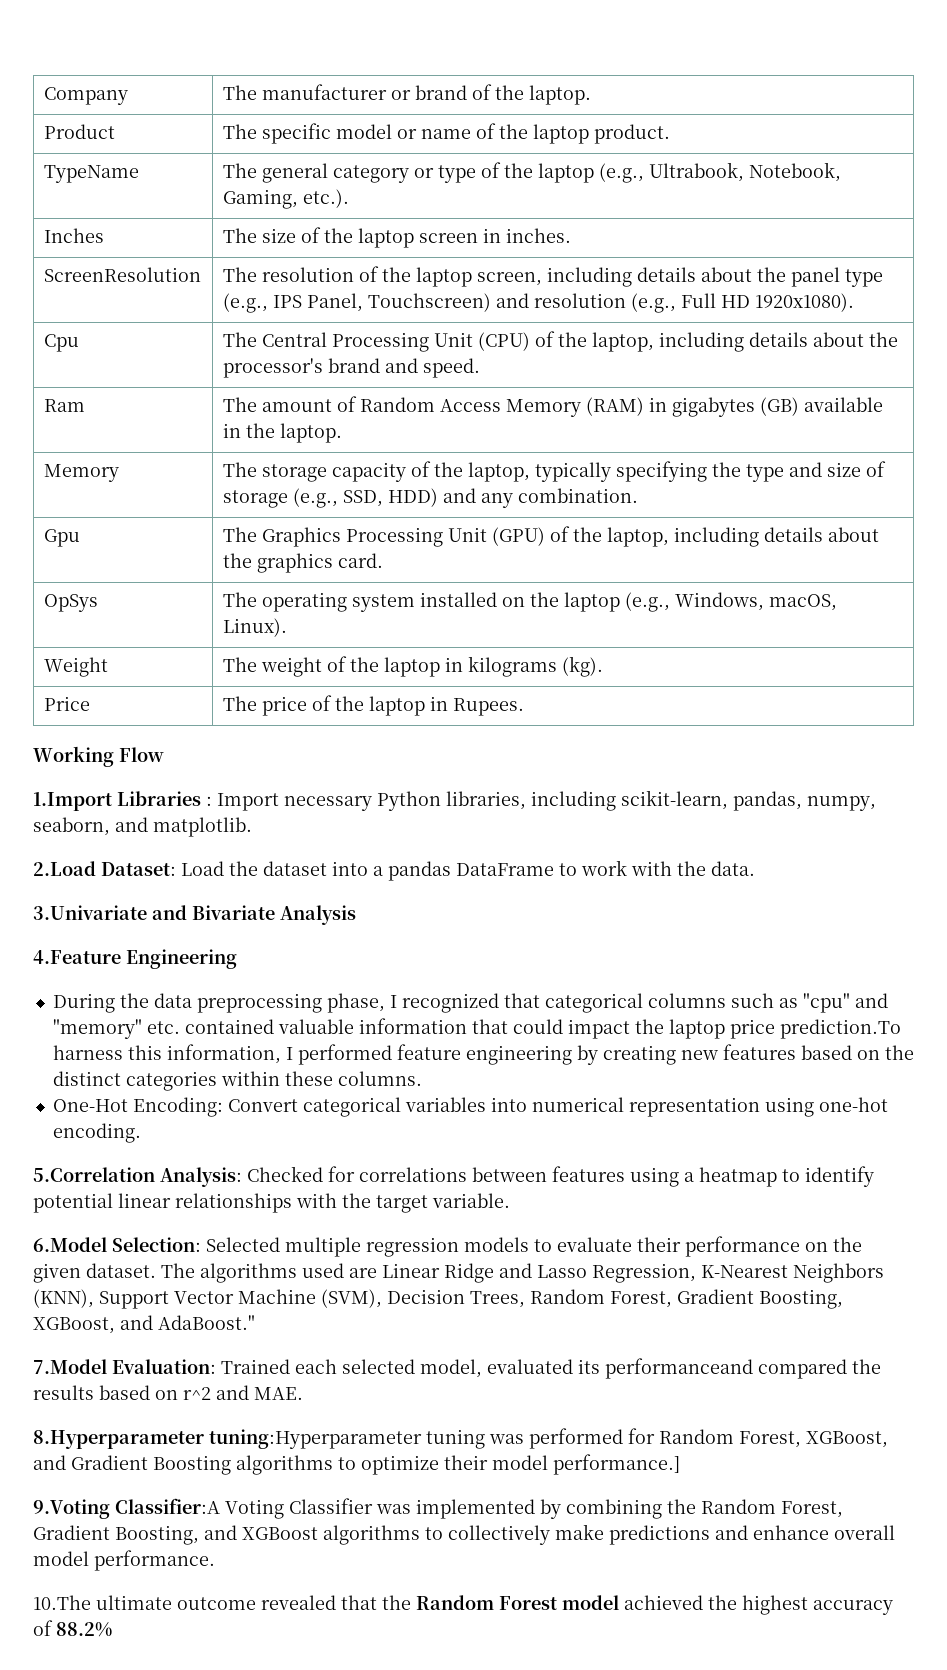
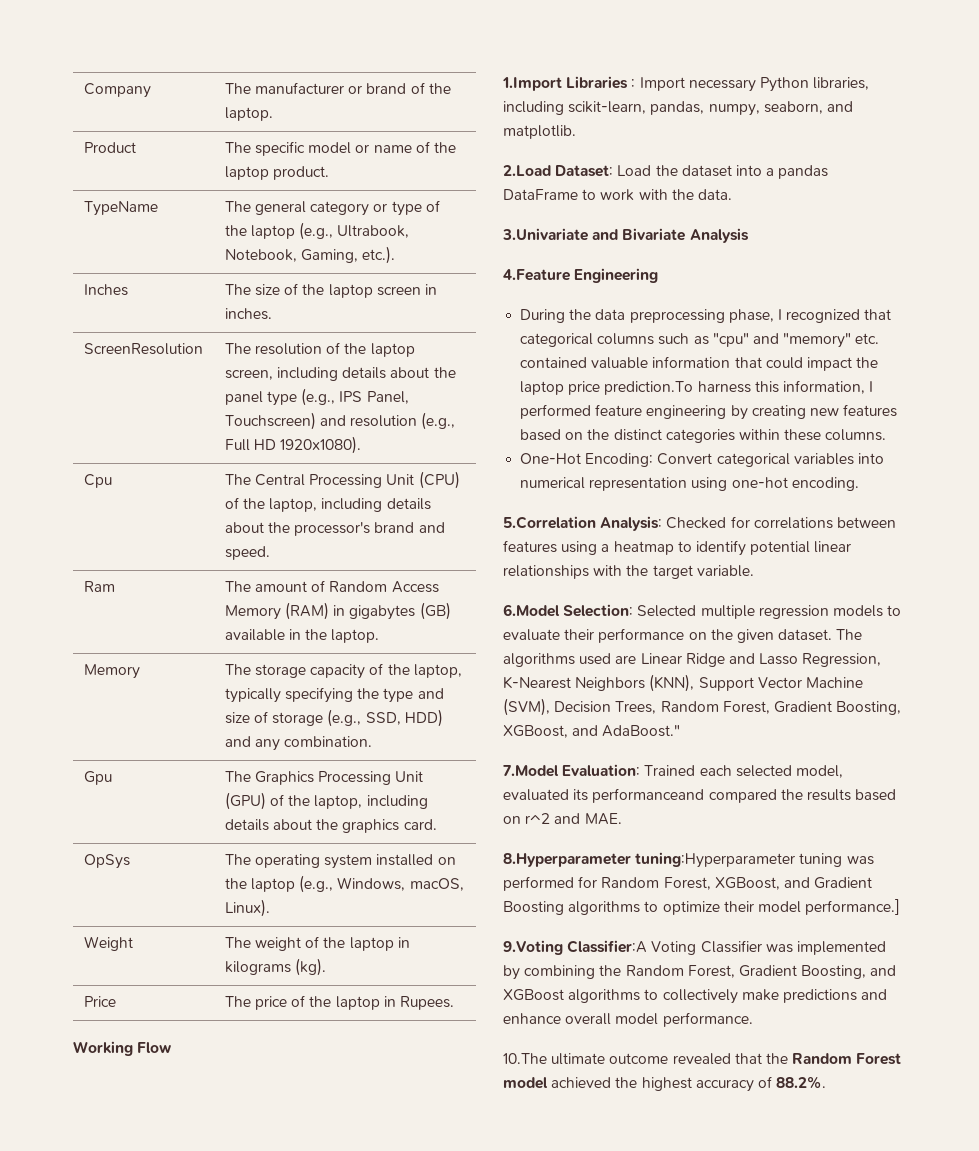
- 10.The ultimate outcome revealed that the Random Forest model achieved the highest accuracy of 88.2%
+ 10.The ultimate outcome revealed that the Random Forest model achieved the highest accuracy of 88.2%.

